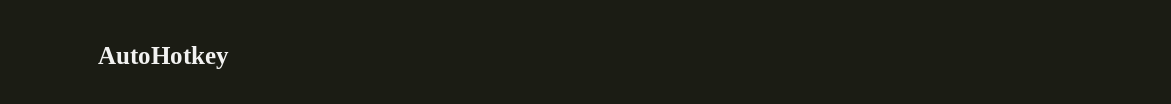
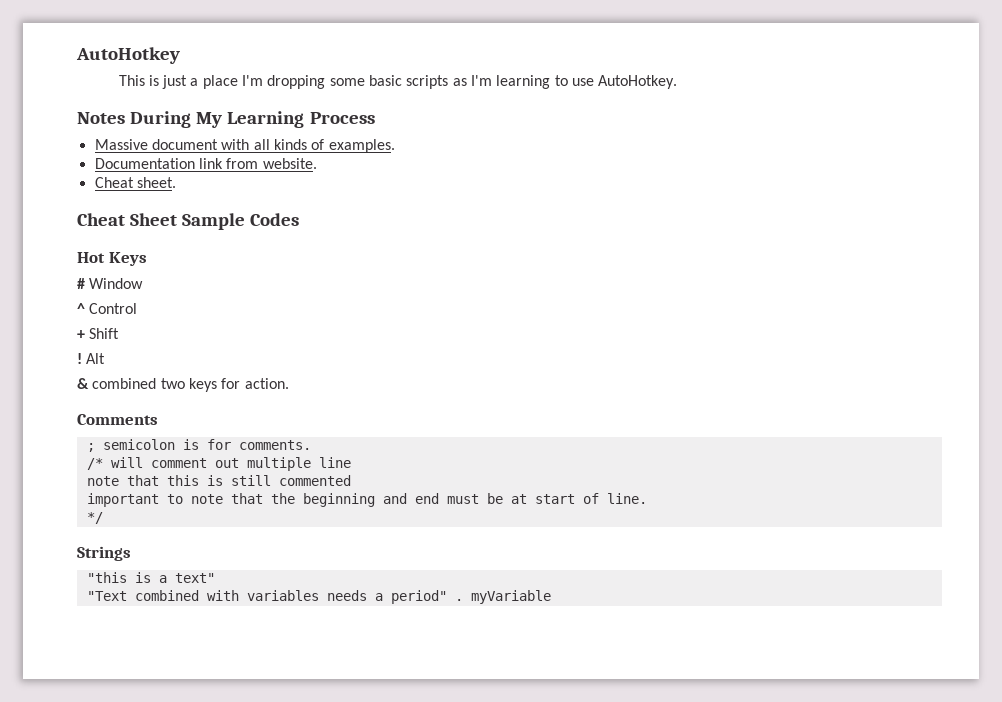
+ This is just a place I'm dropping some basic scripts as I'm learning to use AutoHotkey.
+ Notes During My Learning Process
+ Massive document with all kinds of examples.
+ Documentation link from website.
+ Cheat sheet.
+ Cheat Sheet Sample Codes
+ Hot Keys
+ # Window
+ ^ Control
+ + Shift
+ ! Alt
+ & combined two keys for action.
+ Comments
+ ; semicolon is for comments.
+ /* will comment out multiple line
+ note that this is still commented
+ important to note that the beginning and end must be at start of line.
+ */
+ Strings
+ "this is a text"
+ "Text combined with variables needs a period" . myVariable

